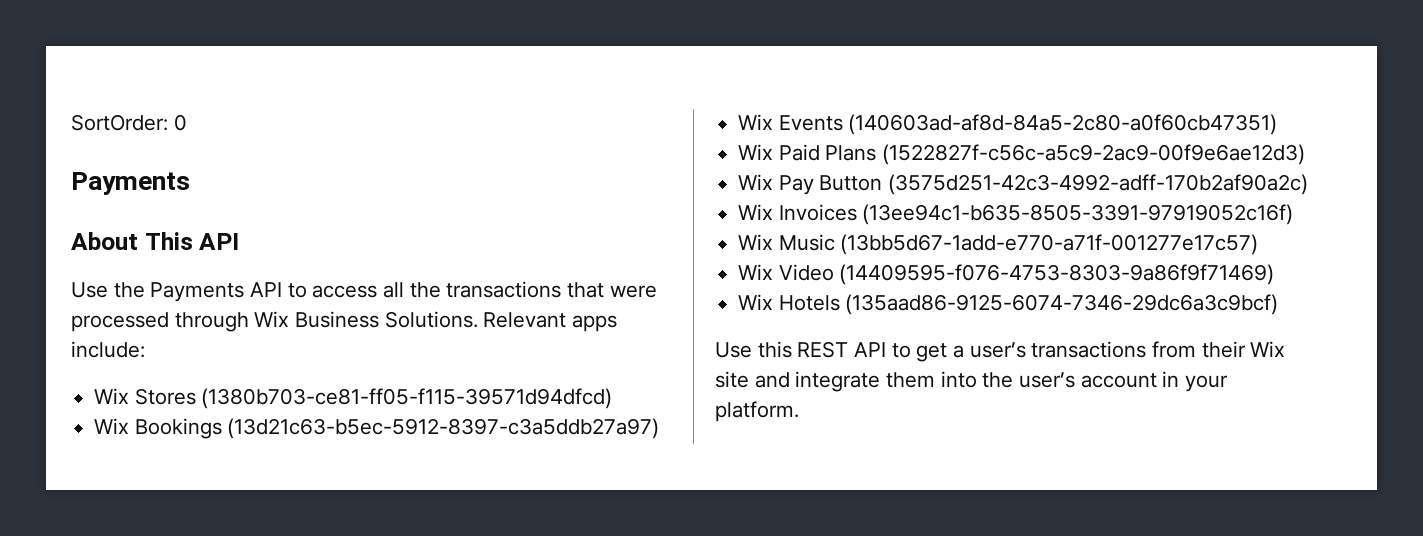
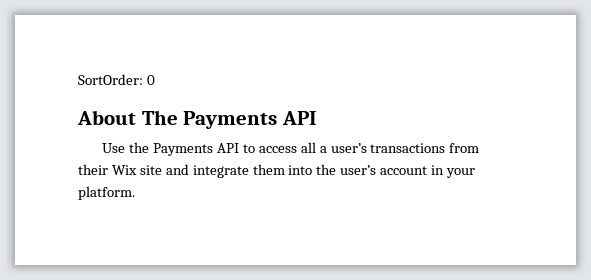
  SortOrder: 0
- Payments
- About This API
+ About The Payments API
- Use the Payments API to access all the transactions that were processed through Wix Business Solutions. Relevant apps include:
- Wix Stores (1380b703-ce81-ff05-f115-39571d94dfcd)
- Wix Bookings (13d21c63-b5ec-5912-8397-c3a5ddb27a97)
- Wix Events (140603ad-af8d-84a5-2c80-a0f60cb47351)
- Wix Paid Plans (1522827f-c56c-a5c9-2ac9-00f9e6ae12d3)
- Wix Pay Button (3575d251-42c3-4992-adff-170b2af90a2c)
- Wix Invoices (13ee94c1-b635-8505-3391-97919052c16f)
- Wix Music (13bb5d67-1add-e770-a71f-001277e17c57)
- Wix Video (14409595-f076-4753-8303-9a86f9f71469)
- Wix Hotels (135aad86-9125-6074-7346-29dc6a3c9bcf)
- Use this REST API to get a user’s transactions from their Wix site and integrate them into the user’s account in your platform.
+ Use the Payments API to access all a user’s transactions from their Wix site and integrate them into the user’s account in your platform.

